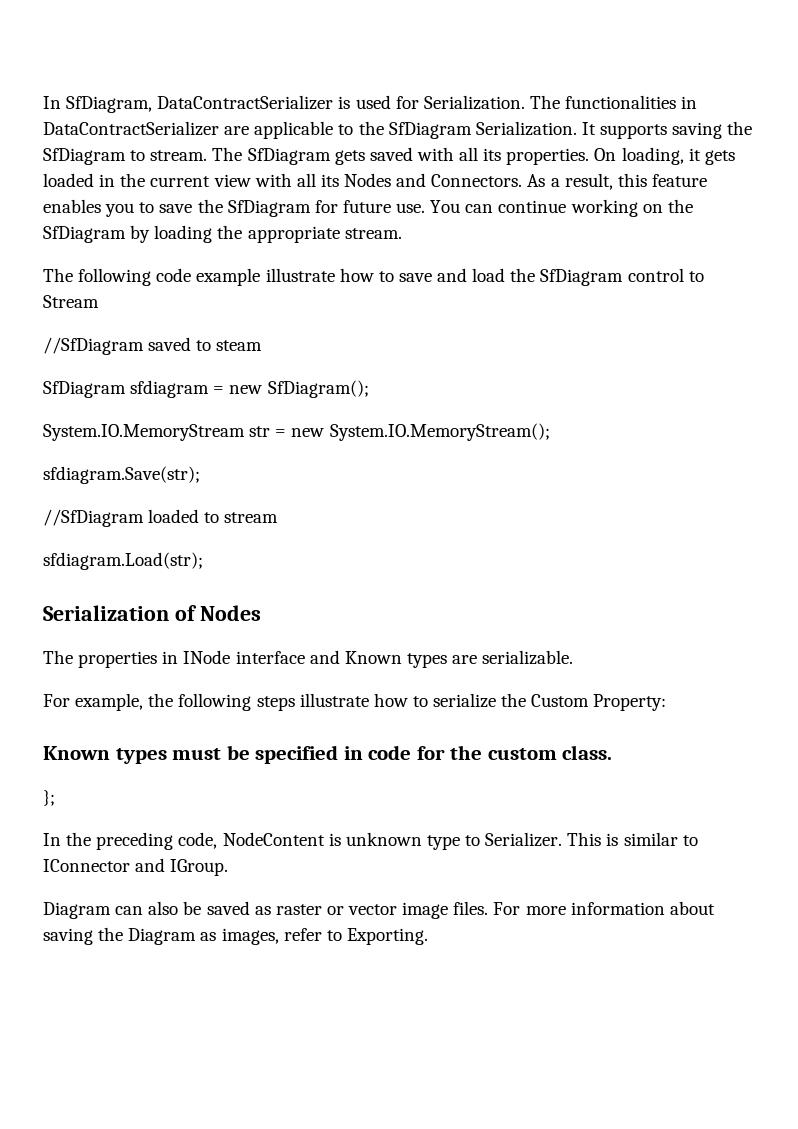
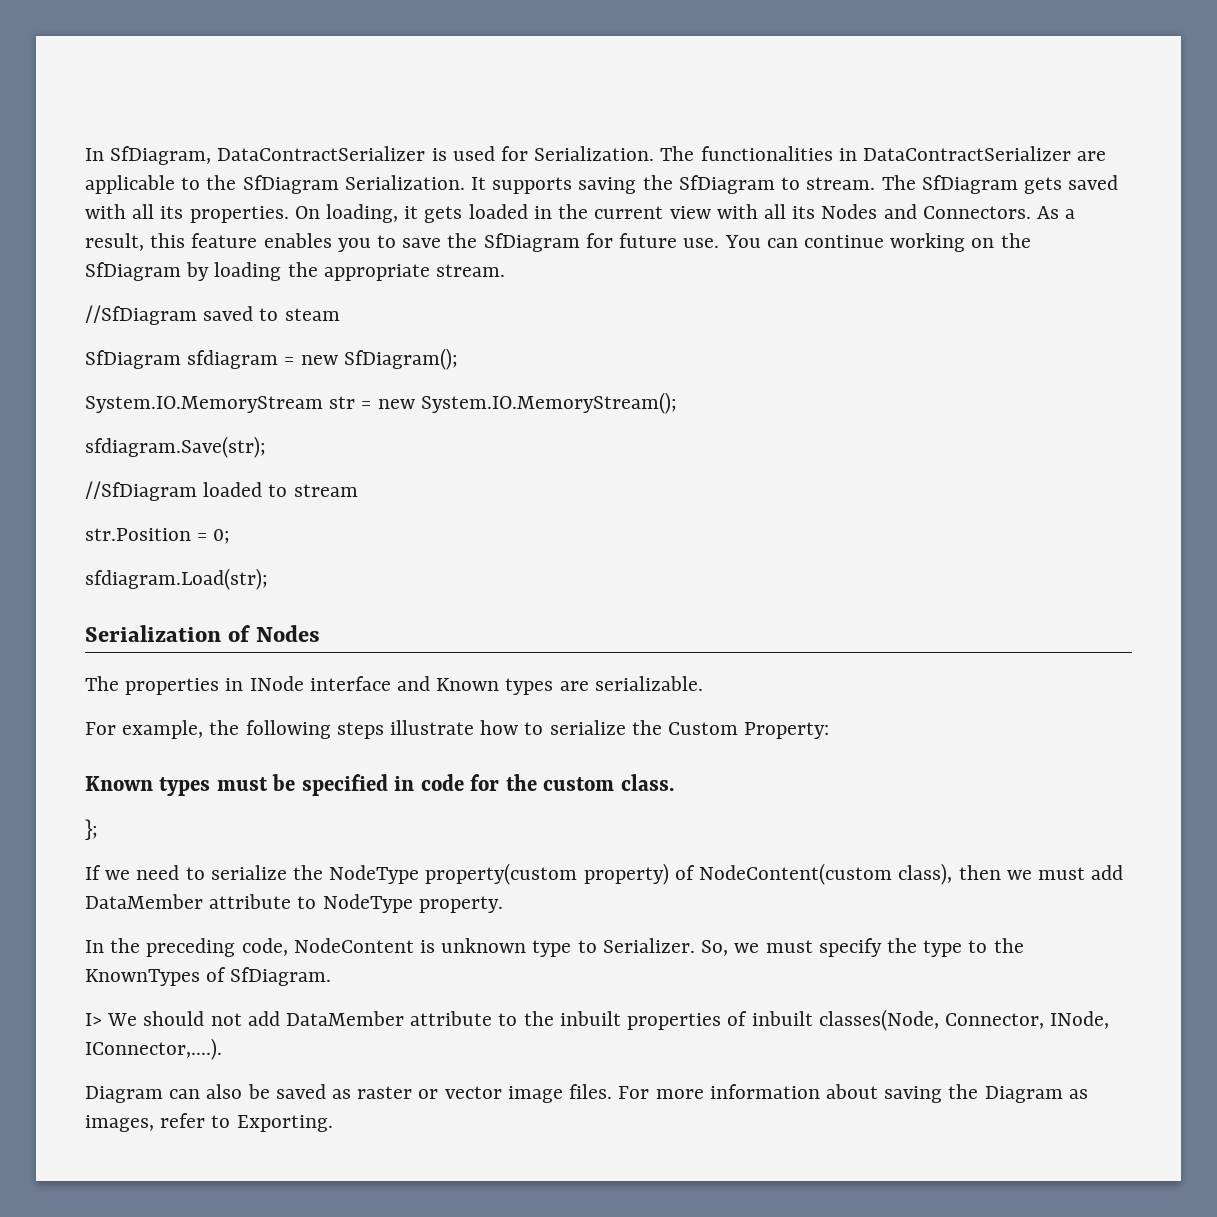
- The following code example illustrate how to save and load the SfDiagram control to Stream
+ str.Position = 0;
+ If we need to serialize the NodeType property(custom property) of NodeContent(custom class), then we must add DataMember attribute to NodeType property.
- This is similar to IConnector and IGroup.
+ So, we must specify the type to the KnownTypes of SfDiagram.
+ I> We should not add DataMember attribute to the inbuilt properties of inbuilt classes(Node, Connector, INode, IConnector,....).

